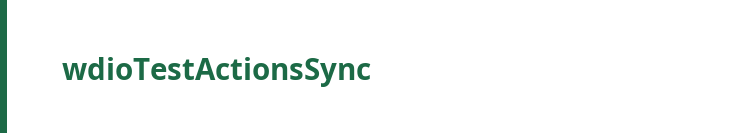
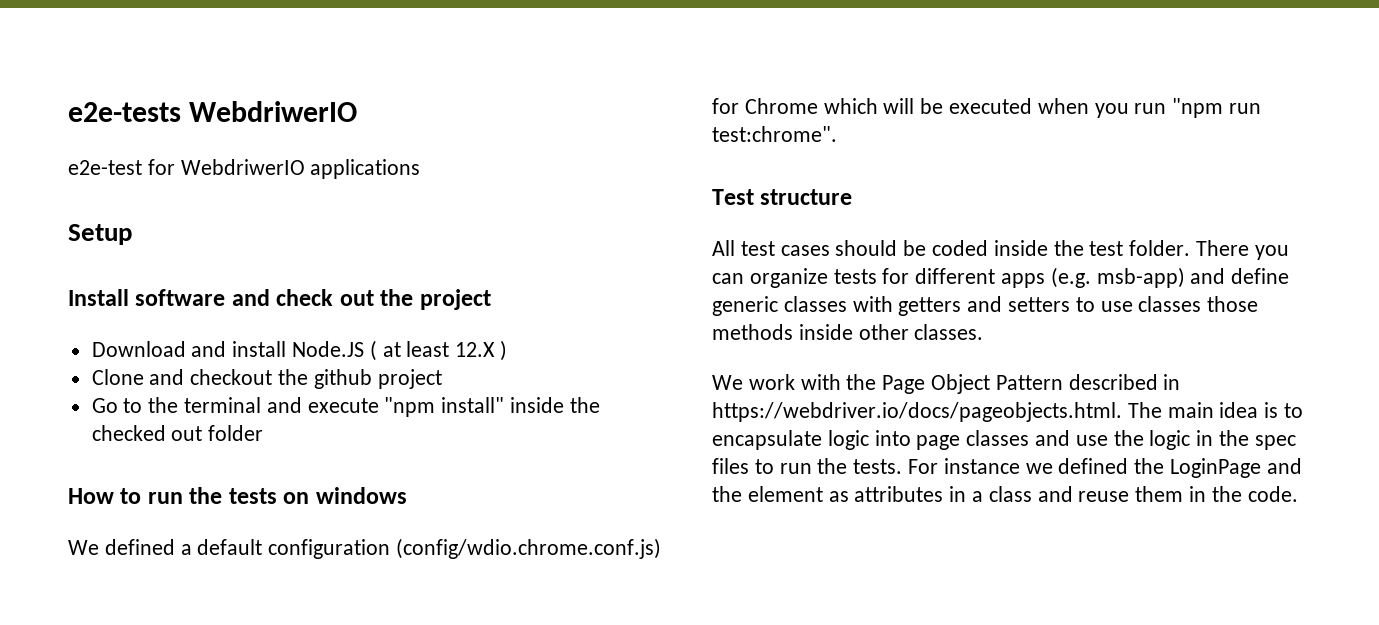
- wdioTestActionsSync
+ e2e-tests WebdriwerIO
+ e2e-test for WebdriwerIO applications
+ Setup
+ Install software and check out the project
+ Download and install Node.JS ( at least 12.X )
+ Clone and checkout the github project
+ Go to the terminal and execute "npm install" inside the checked out folder
+ How to run the tests on windows
+ We defined a default configuration (config/wdio.chrome.conf.js) for Chrome which will be executed when you run "npm run test:chrome".
+ Test structure
+ All test cases should be coded inside the test folder. There you can organize tests for different apps (e.g. msb-app) and define generic classes with getters and setters to use classes those methods inside other classes.
+ We work with the Page Object Pattern described in https://webdriver.io/docs/pageobjects.html. The main idea is to encapsulate logic into page classes and use the logic in the spec files to run the tests. For instance we defined the LoginPage and the element as attributes in a class and reuse them in the code.

